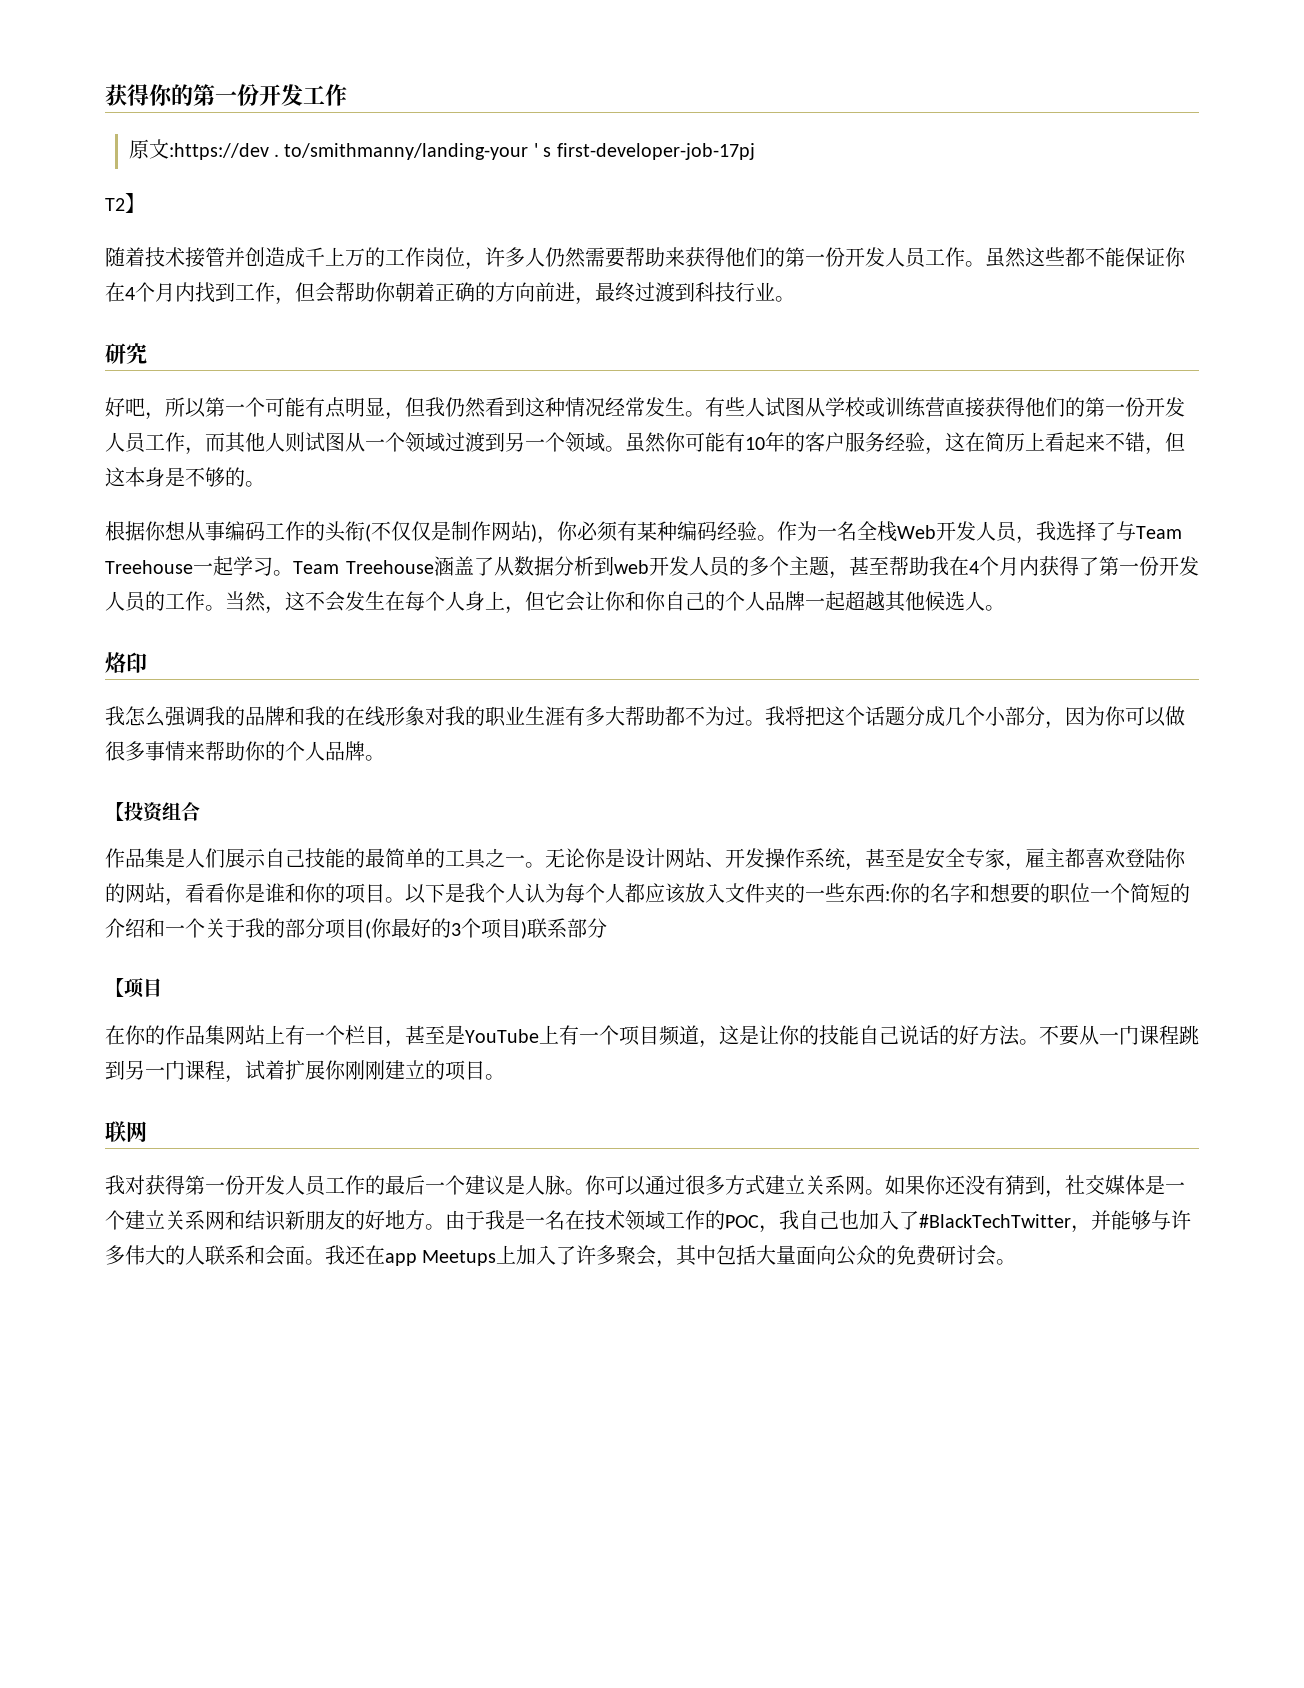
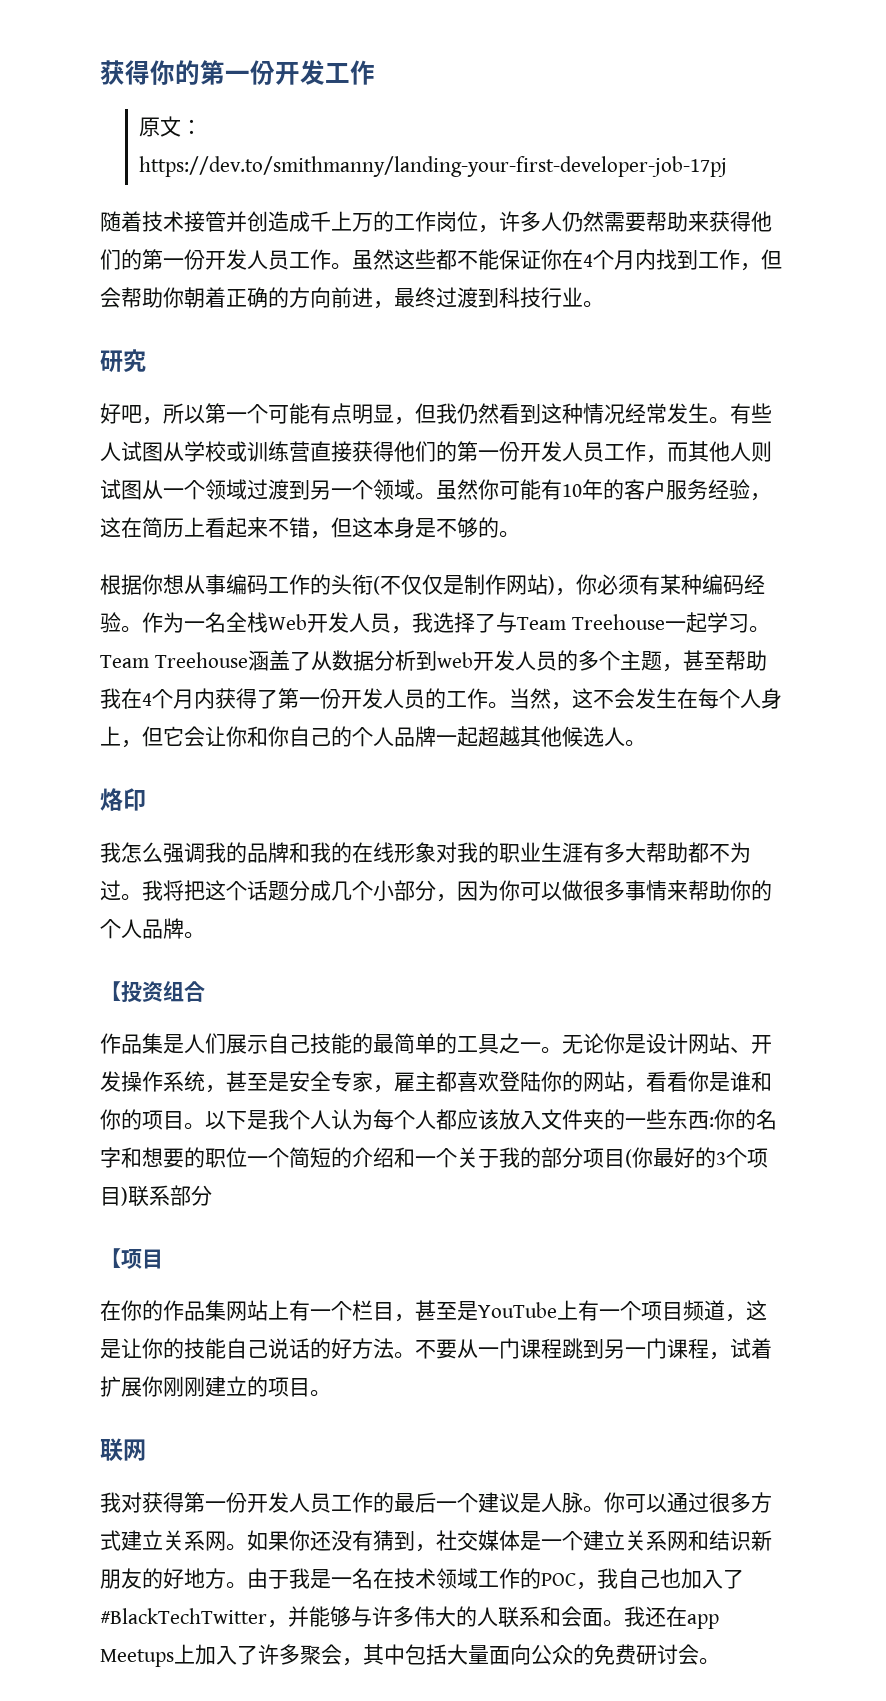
- 原文:https://dev . to/smithmanny/landing-your ' s first-developer-job-17pj
- T2】
+ 原文：https://dev.to/smithmanny/landing-your-first-developer-job-17pj

